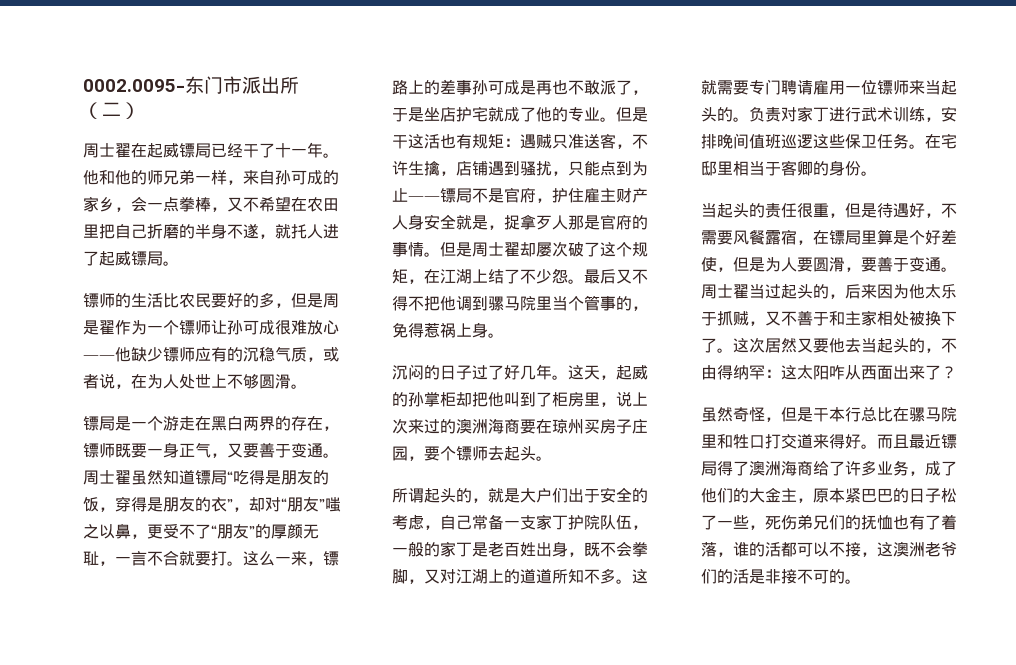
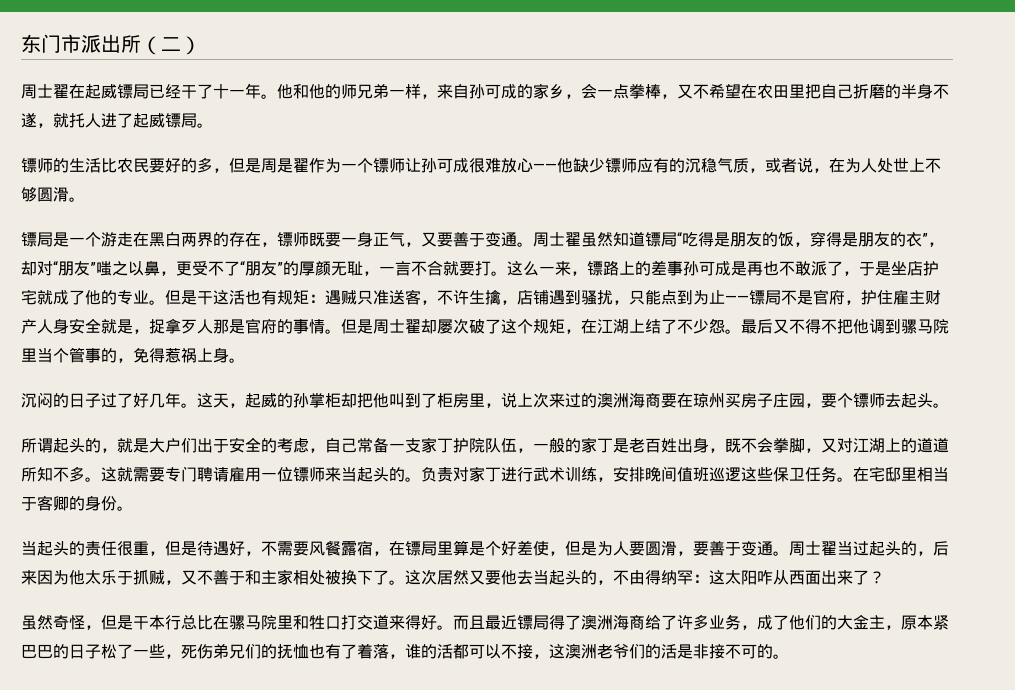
- 0002.0095-东门市派出所（二）
+ 东门市派出所（二）

